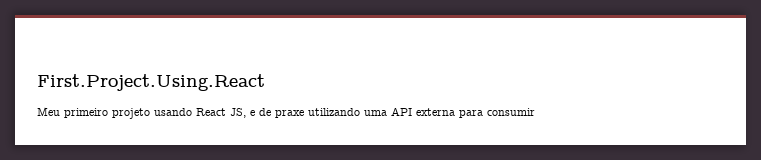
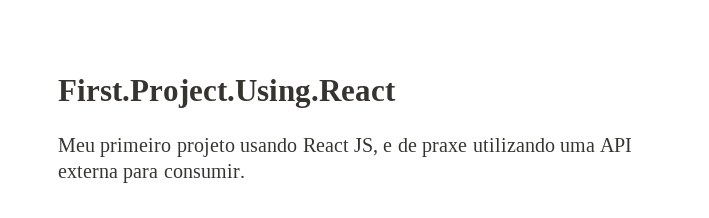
- Meu primeiro projeto usando React JS, e de praxe utilizando uma API externa para consumir
+ Meu primeiro projeto usando React JS, e de praxe utilizando uma API externa para consumir.

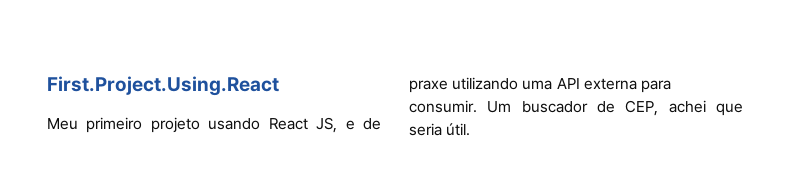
+ Um buscador de CEP, achei que seria útil.

